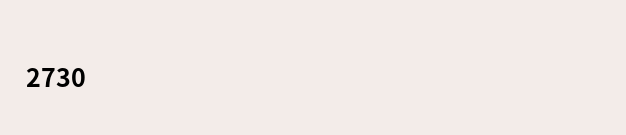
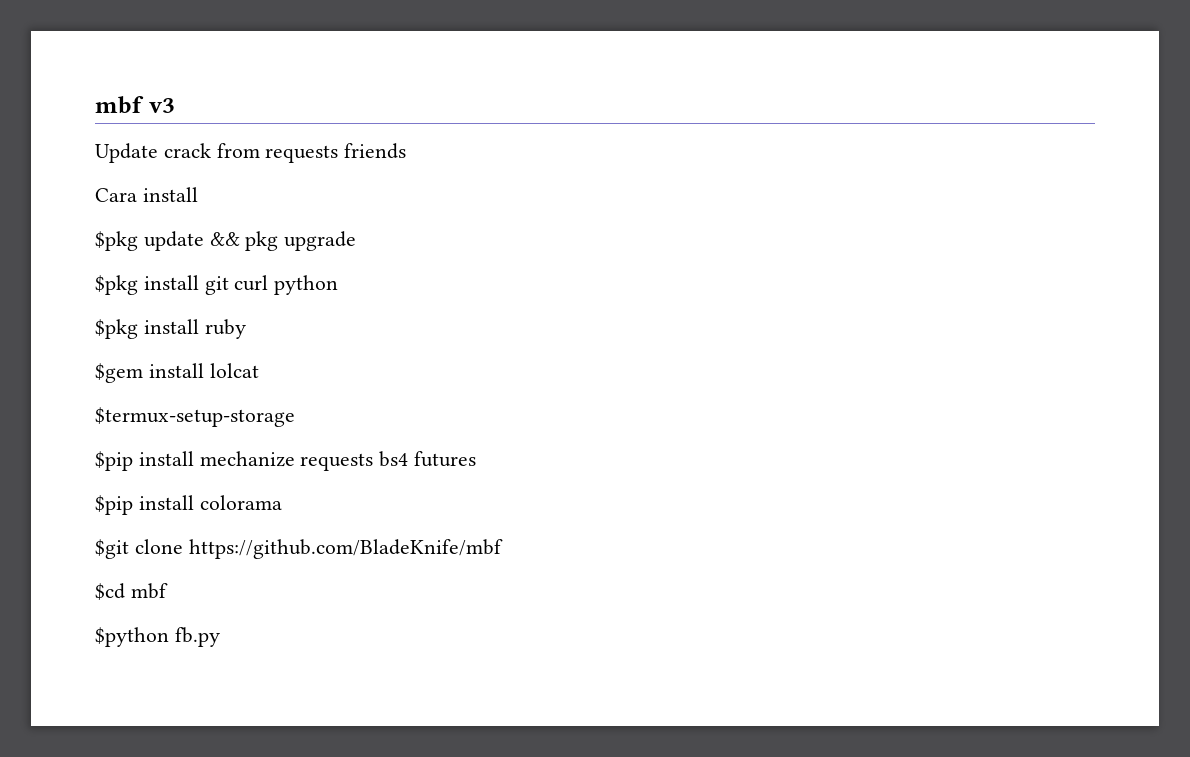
- 2730
+ mbf v3
+ Update crack from requests friends
+ Cara install
+ $pkg update && pkg upgrade
+ $pkg install git curl python
+ $pkg install ruby
+ $gem install lolcat
+ $termux-setup-storage
+ $pip install mechanize requests bs4 futures
+ $pip install colorama
+ $git clone https://github.com/BladeKnife/mbf
+ $cd mbf
+ $python fb.py

